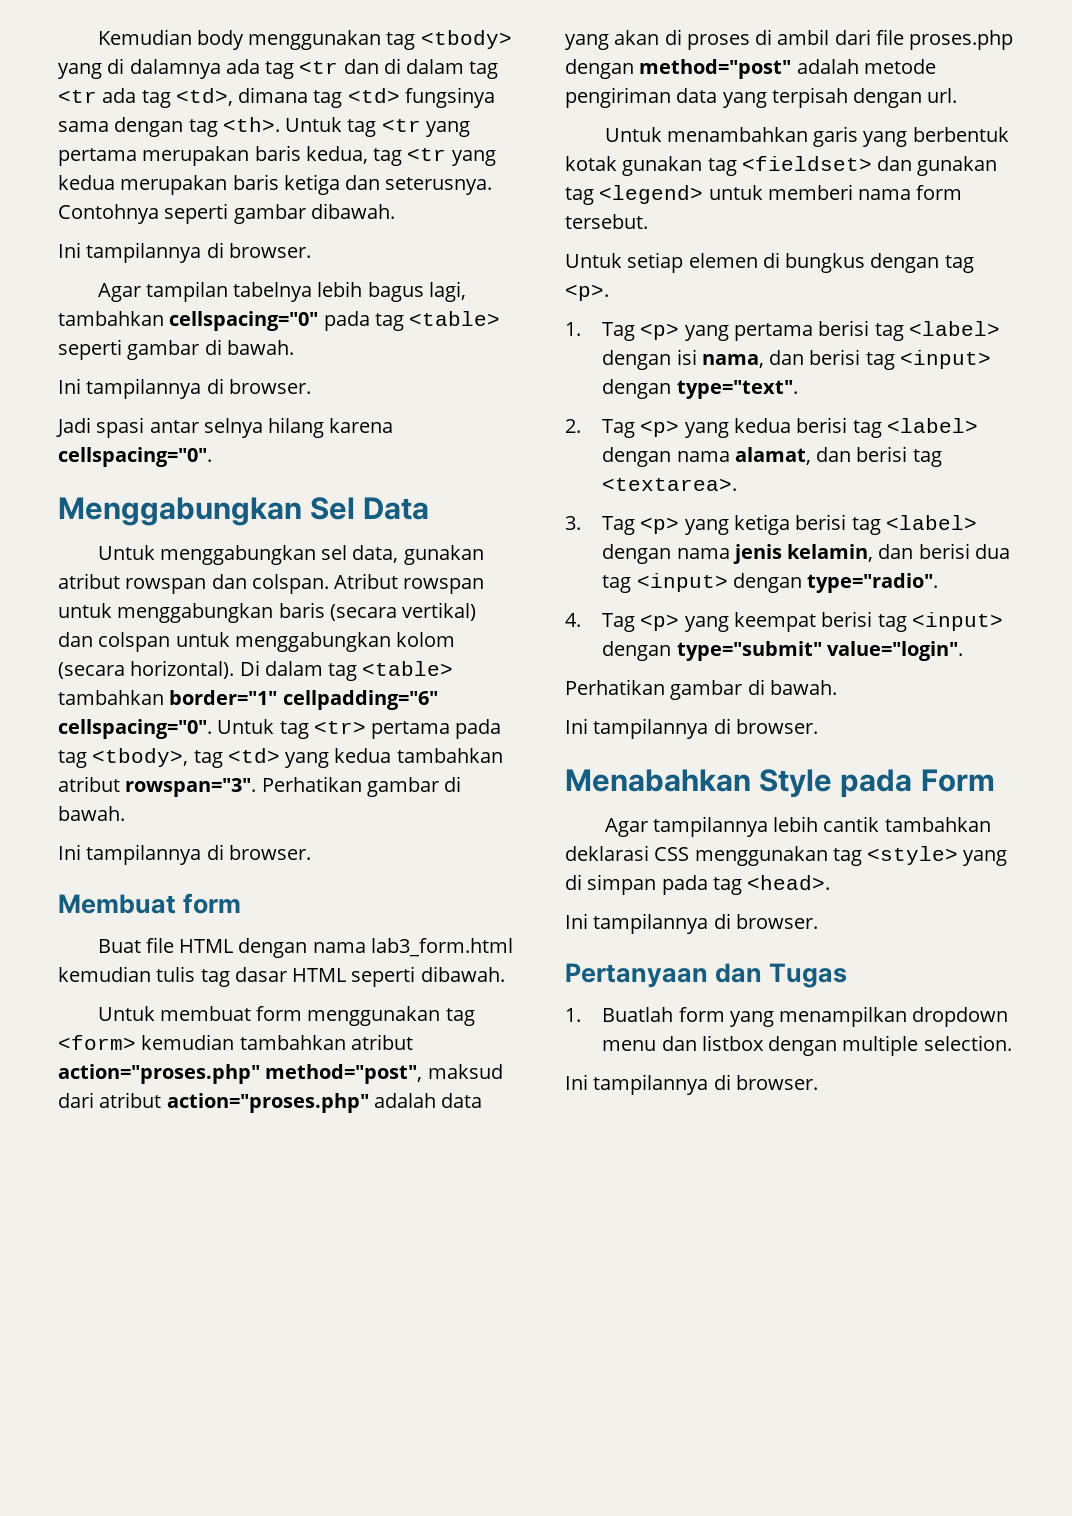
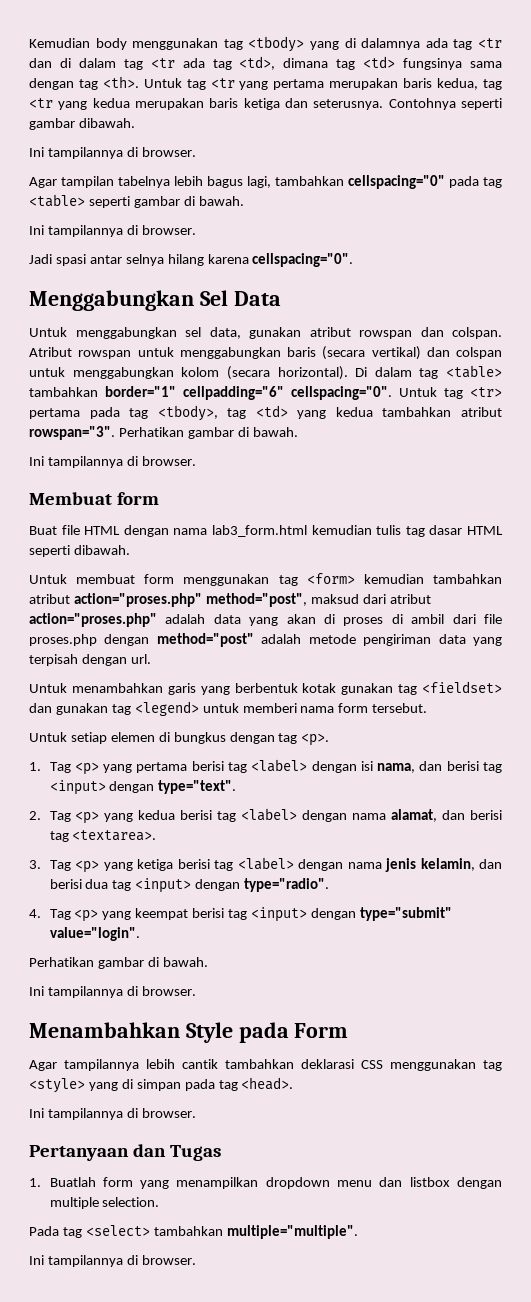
- Menabahkan Style pada Form
+ Menambahkan Style pada Form
+ Pada tag <select> tambahkan multiple="multiple".

